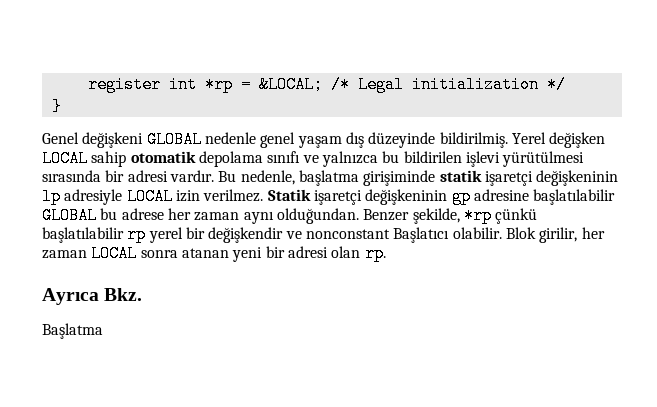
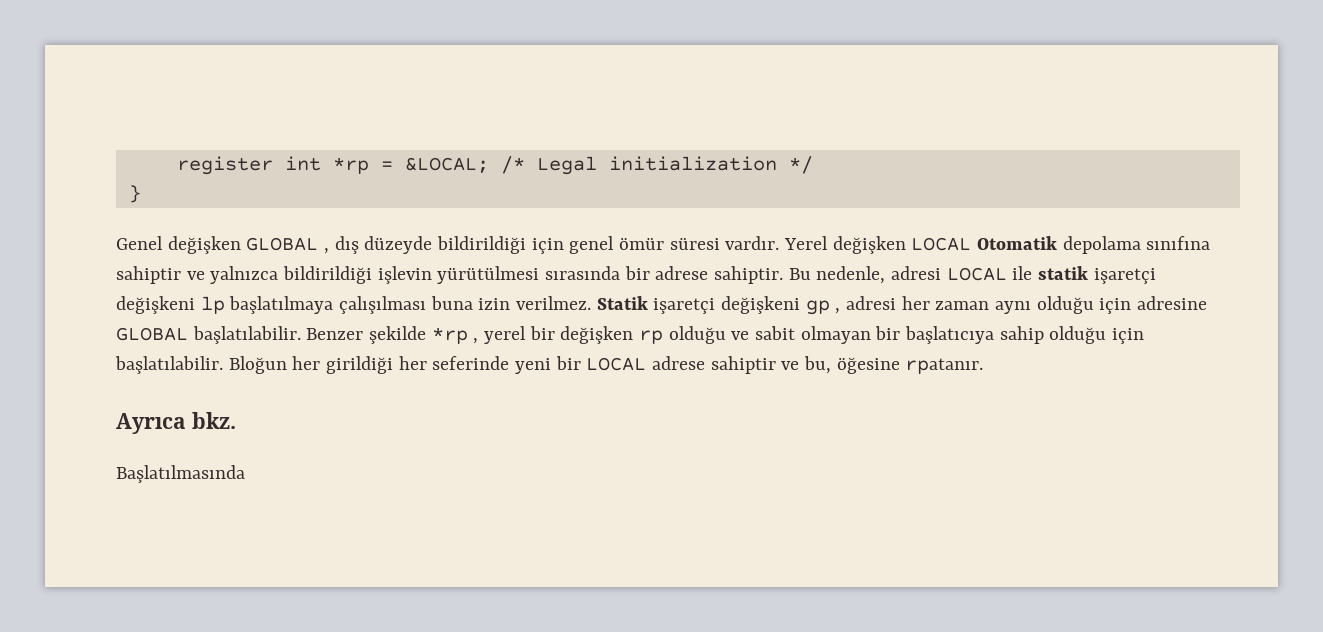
- Genel değişkeni GLOBAL nedenle genel yaşam dış düzeyinde bildirilmiş. Yerel değişken LOCAL sahip otomatik depolama sınıfı ve yalnızca bu bildirilen işlevi yürütülmesi sırasında bir adresi vardır. Bu nedenle, başlatma girişiminde statik işaretçi değişkeninin lp adresiyle LOCAL izin verilmez. Statik işaretçi değişkeninin gp adresine başlatılabilir GLOBAL bu adrese her zaman aynı olduğundan. Benzer şekilde, *rp çünkü başlatılabilir rp yerel bir değişkendir ve nonconstant Başlatıcı olabilir. Blok girilir, her zaman LOCAL sonra atanan yeni bir adresi olan rp.
+ Genel değişken GLOBAL , dış düzeyde bildirildiği için genel ömür süresi vardır. Yerel değişken LOCAL Otomatik depolama sınıfına sahiptir ve yalnızca bildirildiği işlevin yürütülmesi sırasında bir adrese sahiptir. Bu nedenle, adresi LOCAL ile statik işaretçi değişkeni lp başlatılmaya çalışılması buna izin verilmez. Statik işaretçi değişkeni gp , adresi her zaman aynı olduğu için adresine GLOBAL başlatılabilir. Benzer şekilde *rp , yerel bir değişken rp olduğu ve sabit olmayan bir başlatıcıya sahip olduğu için başlatılabilir. Bloğun her girildiği her seferinde yeni bir LOCAL adrese sahiptir ve bu, öğesine rpatanır.
- Ayrıca Bkz.
- Başlatma
+ Ayrıca bkz.
+ Başlatılmasında

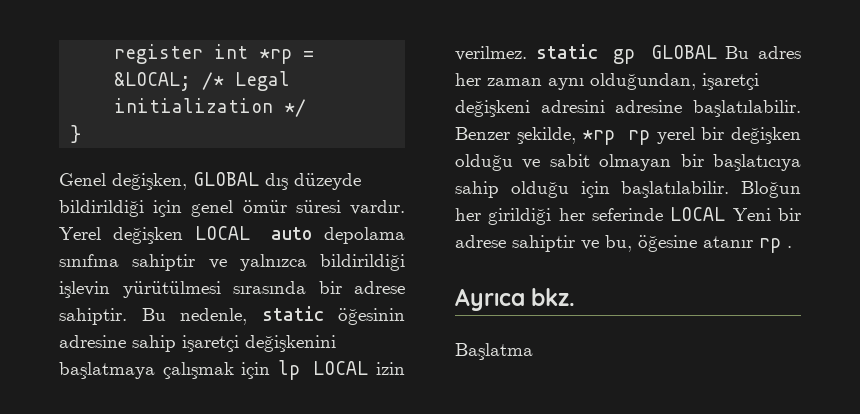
- Genel değişken GLOBAL , dış düzeyde bildirildiği için genel ömür süresi vardır.
+ Genel değişken, GLOBAL dış düzeyde bildirildiği için genel ömür süresi vardır.
- Yerel değişken LOCAL Otomatik depolama sınıfına sahiptir ve yalnızca bildirildiği işlevin yürütülmesi sırasında bir adrese sahiptir.
+ Yerel değişken LOCAL auto depolama sınıfına sahiptir ve yalnızca bildirildiği işlevin yürütülmesi sırasında bir adrese sahiptir.
- Bu nedenle, adresi LOCAL ile statik işaretçi değişkeni lp başlatılmaya çalışılması buna izin verilmez. Statik işaretçi değişkeni gp , adresi her zaman aynı olduğu için adresine GLOBAL başlatılabilir. Benzer şekilde *rp , yerel bir değişken rp olduğu ve sabit olmayan bir başlatıcıya sahip olduğu için başlatılabilir.
+ Bu nedenle, static öğesinin adresine sahip işaretçi değişkenini başlatmaya çalışmak için lp LOCAL izin verilmez. static gp GLOBAL Bu adres her zaman aynı olduğundan, işaretçi değişkeni adresini adresine başlatılabilir. Benzer şekilde, *rp rp yerel bir değişken olduğu ve sabit olmayan bir başlatıcıya sahip olduğu için başlatılabilir.
- Bloğun her girildiği her seferinde yeni bir LOCAL adrese sahiptir ve bu, öğesine rpatanır.
+ Bloğun her girildiği her seferinde LOCAL Yeni bir adrese sahiptir ve bu, öğesine atanır rp .
- Başlatılmasında
+ Başlatma

